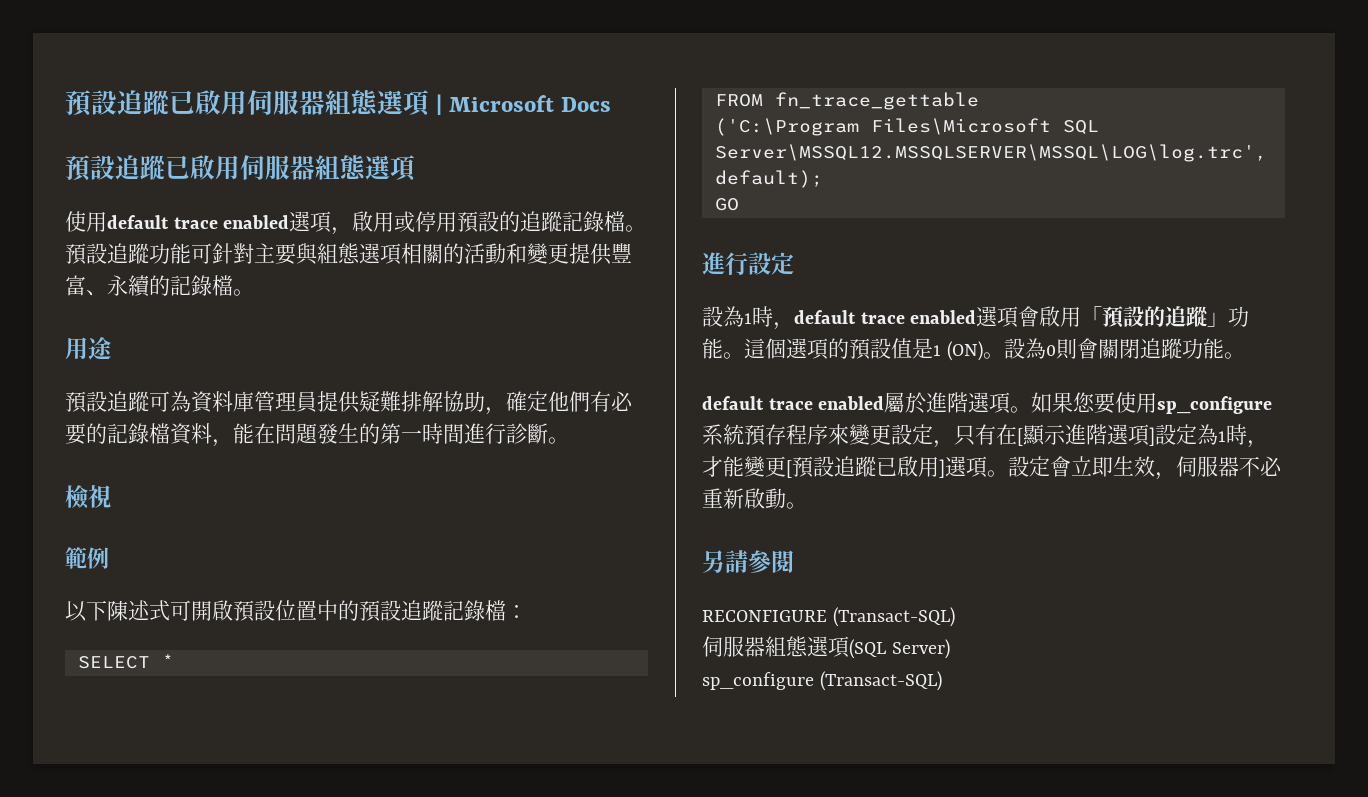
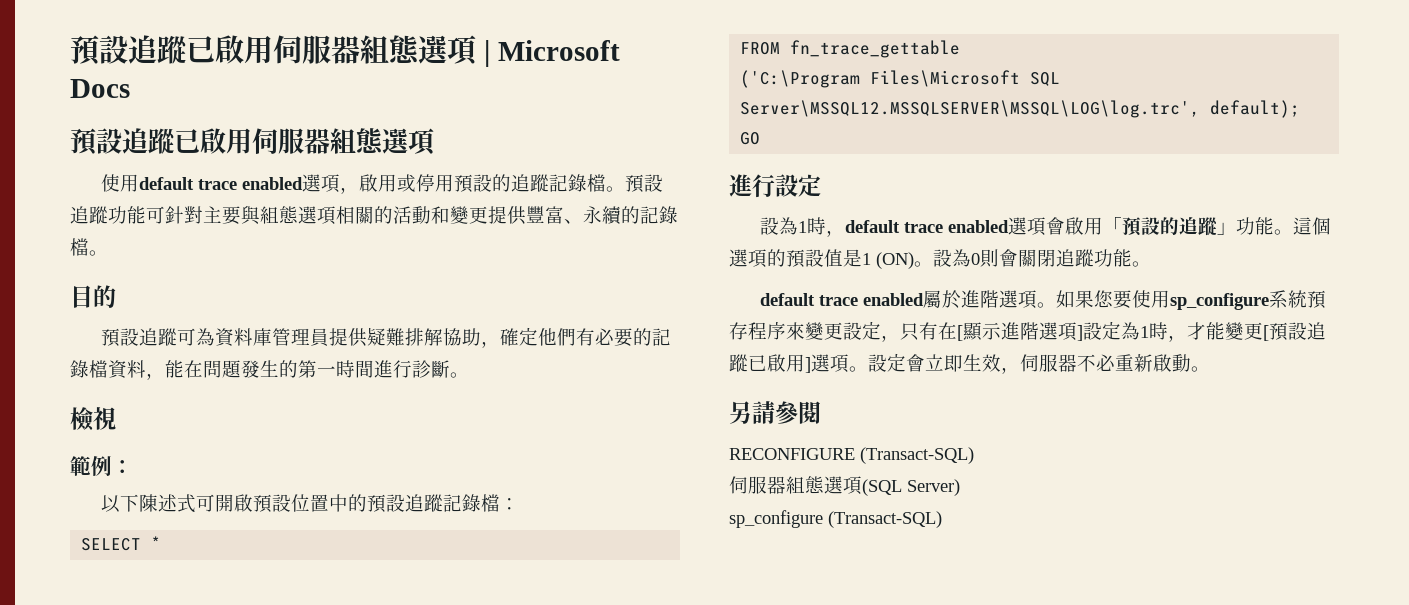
- 用途
+ 目的
- 範例
+ 範例：

